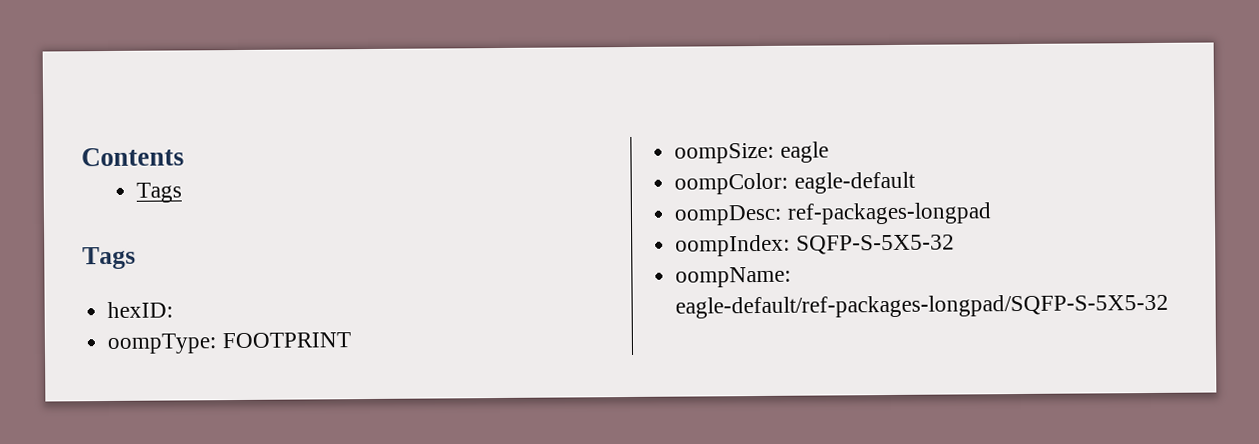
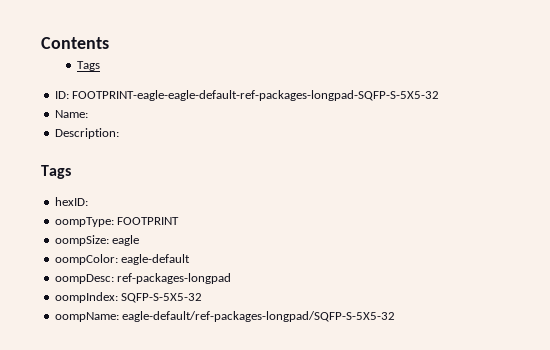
+ ID: FOOTPRINT-eagle-eagle-default-ref-packages-longpad-SQFP-S-5X5-32
+ Name:
+ Description:

